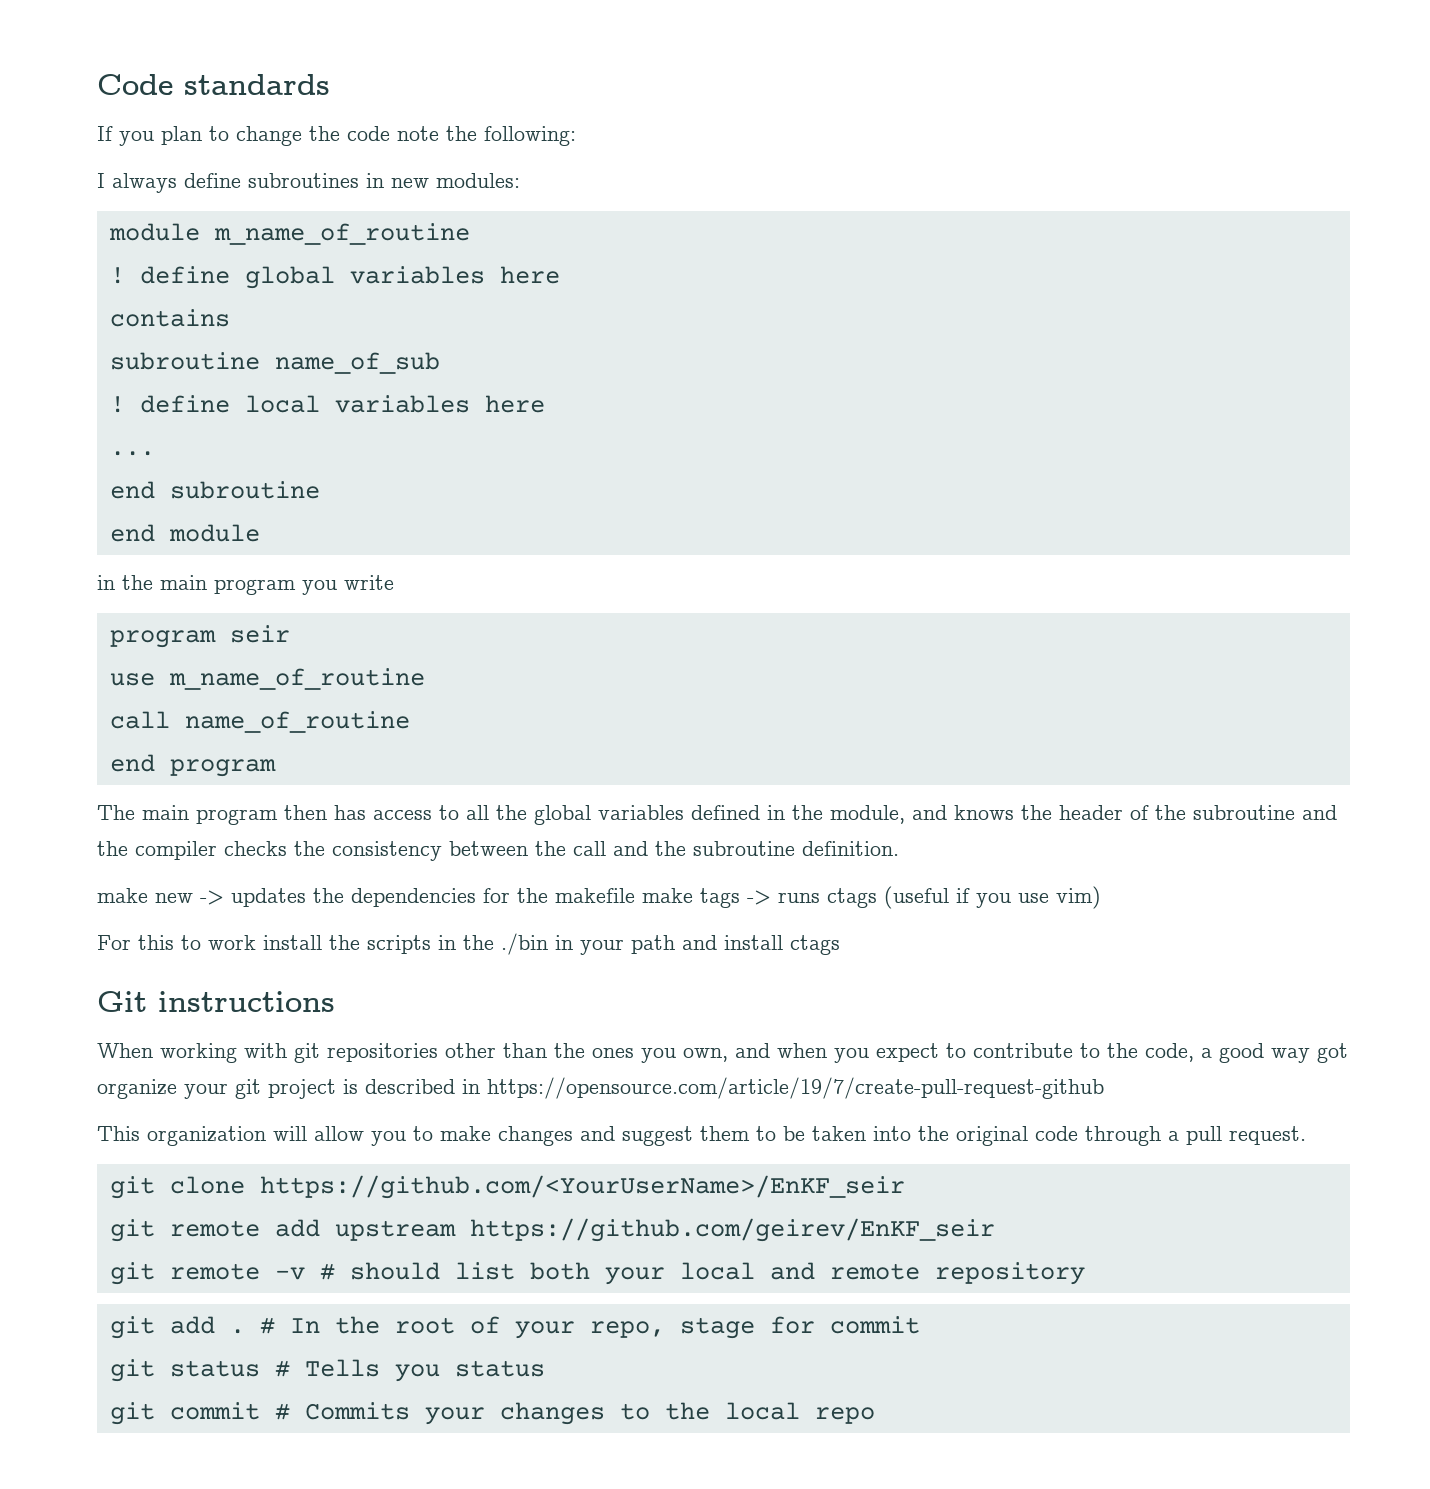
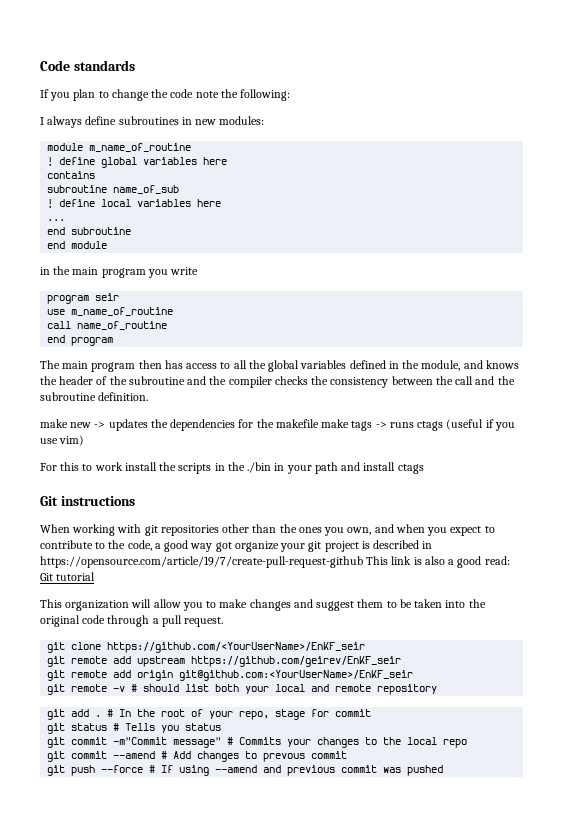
- When working with git repositories other than the ones you own, and when you expect to contribute to the code, a good way got organize your git project is described in https://opensource.com/article/19/7/create-pull-request-github
+ When working with git repositories other than the ones you own, and when you expect to contribute to the code, a good way got organize your git project is described in https://opensource.com/article/19/7/create-pull-request-github This link is also a good read: Git tutorial
+ git remote add origin git@github.com:<YourUserName>/EnKF_seir
- git commit # Commits your changes to the local repo
+ git commit -m"Commit message" # Commits your changes to the local repo
+ git commit --amend # Add changes to prevous commit
+ git push --force # If using --amend and previous commit was pushed

